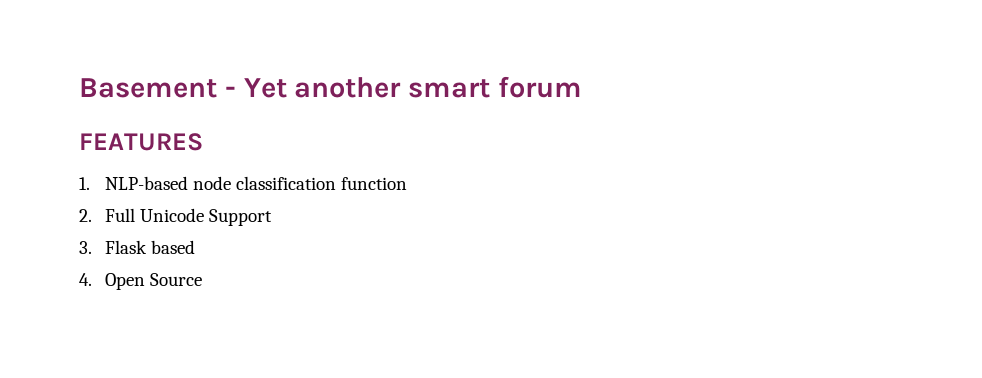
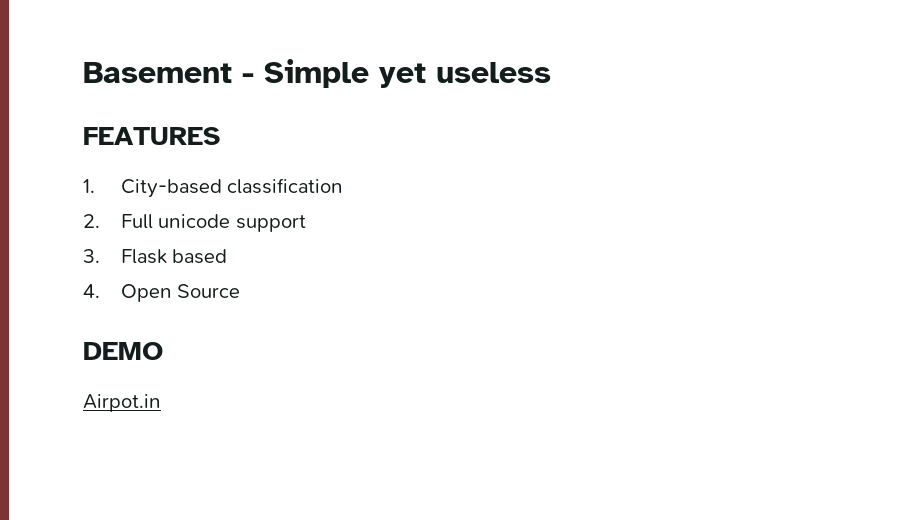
- Basement - Yet another smart forum
+ Basement - Simple yet useless
- 1. NLP-based node classification function
+ 1. City-based classification
- 2. Full Unicode Support
+ 2. Full unicode support
+ DEMO
+ Airpot.in

